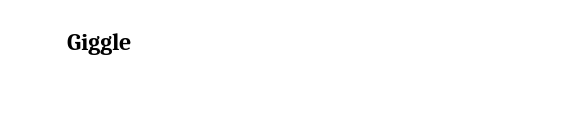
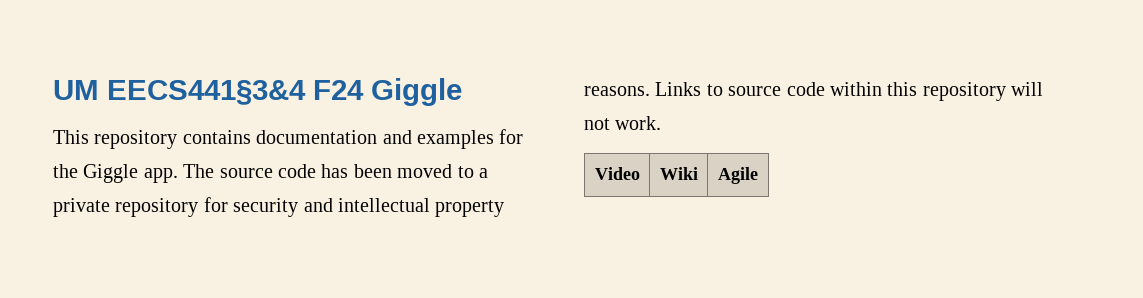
- Giggle
+ UM EECS441§3&4 F24 Giggle
+ This repository contains documentation and examples for the Giggle app. The source code has been moved to a private repository for security and intellectual property reasons. Links to source code within this repository will not work.
+ Video | Wiki | Agile

